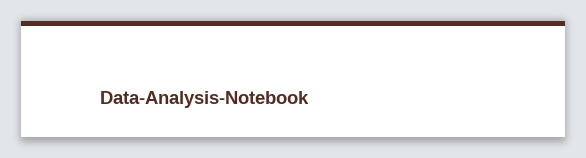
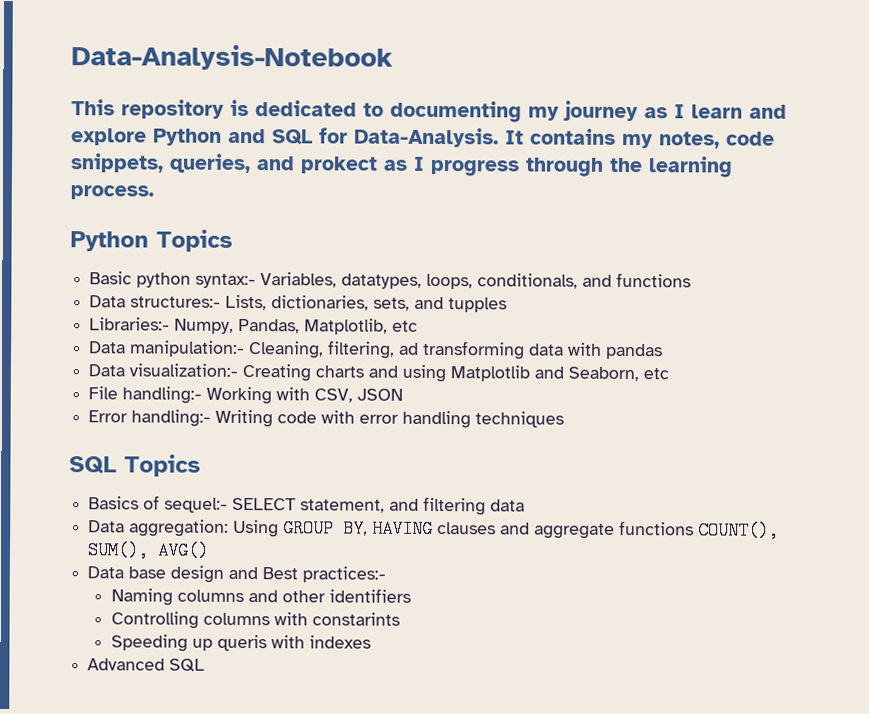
+ This repository is dedicated to documenting my journey as I learn and explore Python and SQL for Data-Analysis. It contains my notes, code snippets, queries, and prokect as I progress through the learning process.
+ Python Topics
+ Basic python syntax:- Variables, datatypes, loops, conditionals, and functions
+ Data structures:- Lists, dictionaries, sets, and tupples
+ Libraries:- Numpy, Pandas, Matplotlib, etc
+ Data manipulation:- Cleaning, filtering, ad transforming data with pandas
+ Data visualization:- Creating charts and using Matplotlib and Seaborn, etc
+ File handling:- Working with CSV, JSON
+ Error handling:- Writing code with error handling techniques
+ SQL Topics
+ Basics of sequel:- SELECT statement, and filtering data
+ Data aggregation: Using GROUP BY, HAVING clauses and aggregate functions COUNT(), SUM(), AVG()
+ Data base design and Best practices:-
+ Naming columns and other identifiers
+ Controlling columns with constarints
+ Speeding up queris with indexes
+ Advanced SQL

